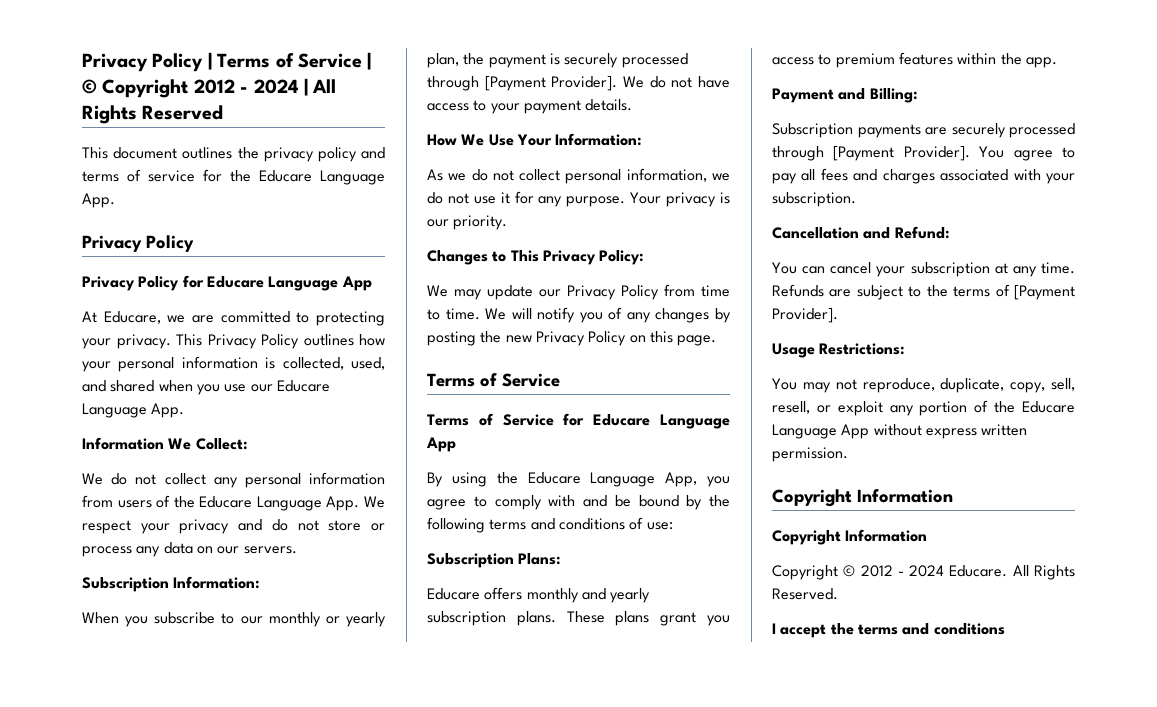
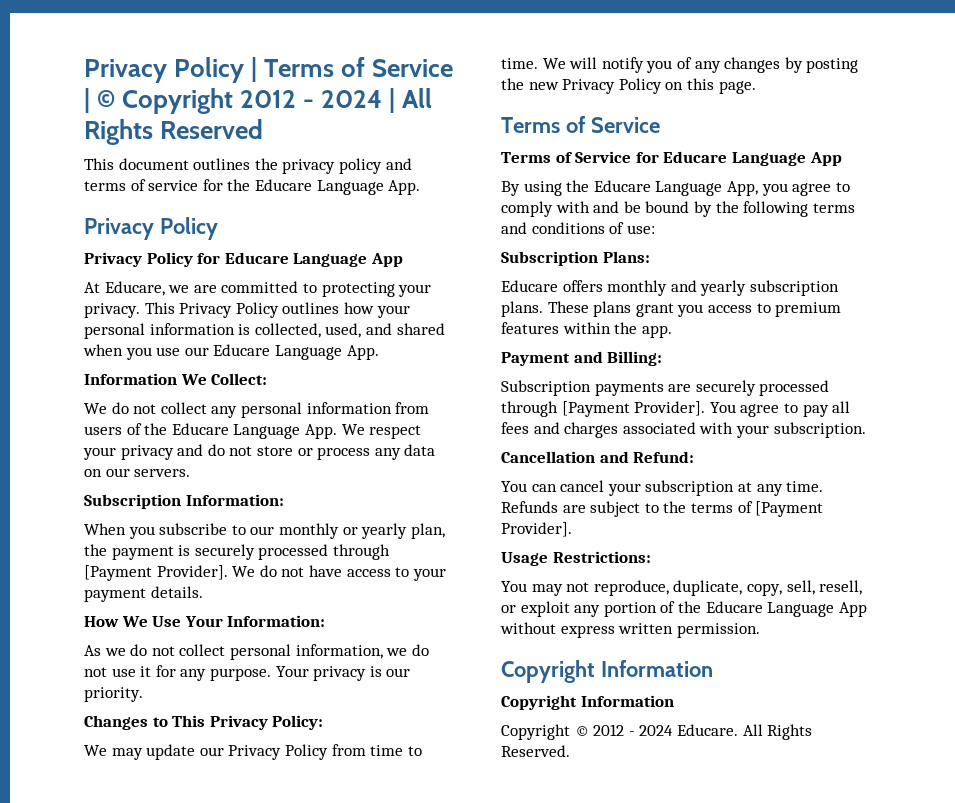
- I accept the terms and conditions

